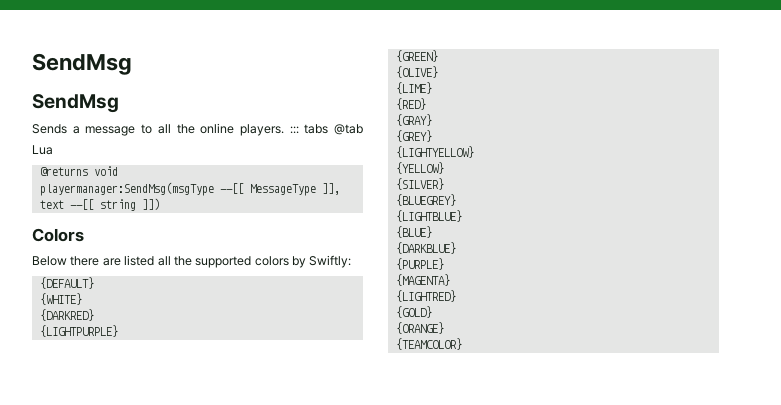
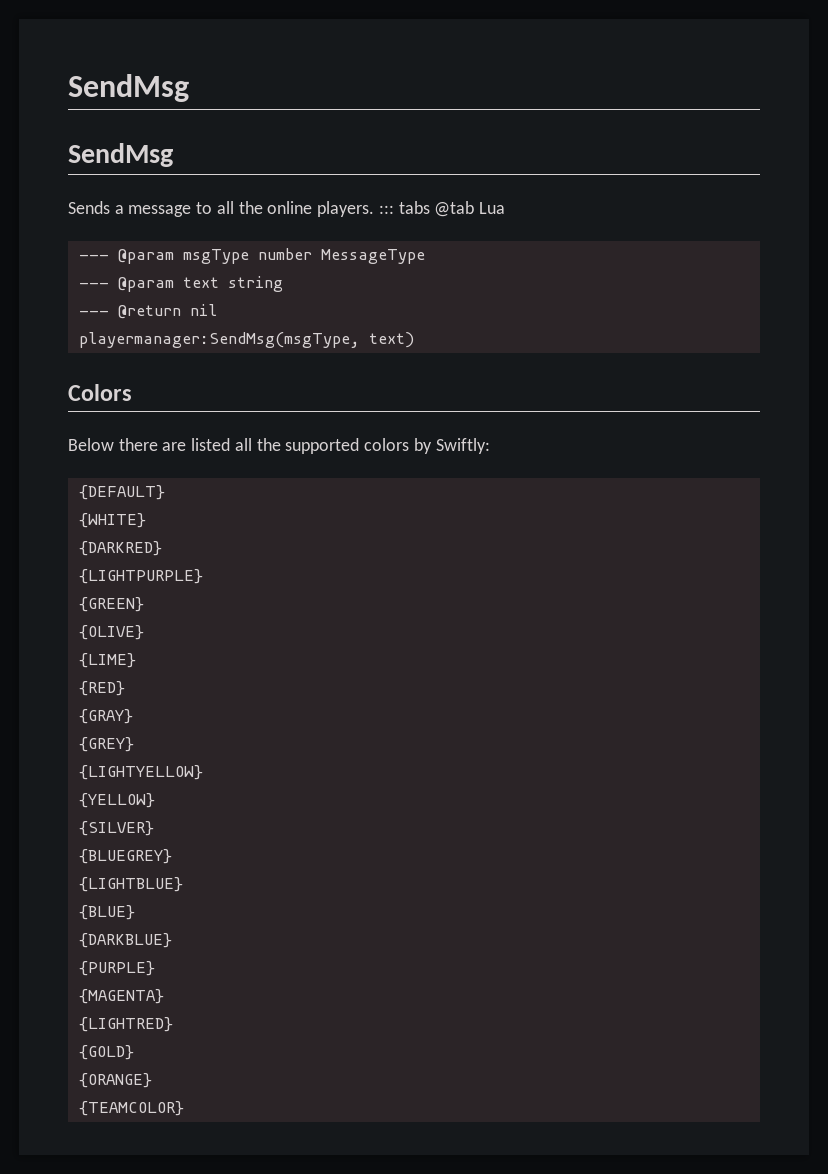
- @returns void
- playermanager:SendMsg(msgType --[[ MessageType ]], text --[[ string ]])
+ --- @param msgType number MessageType
+ --- @param text string
+ --- @return nil
+ playermanager:SendMsg(msgType, text)

